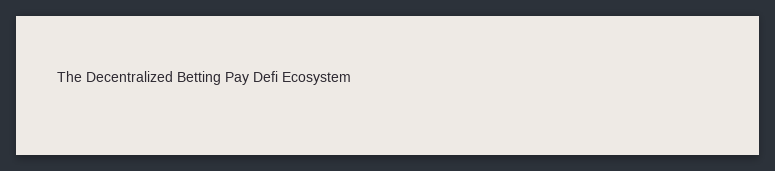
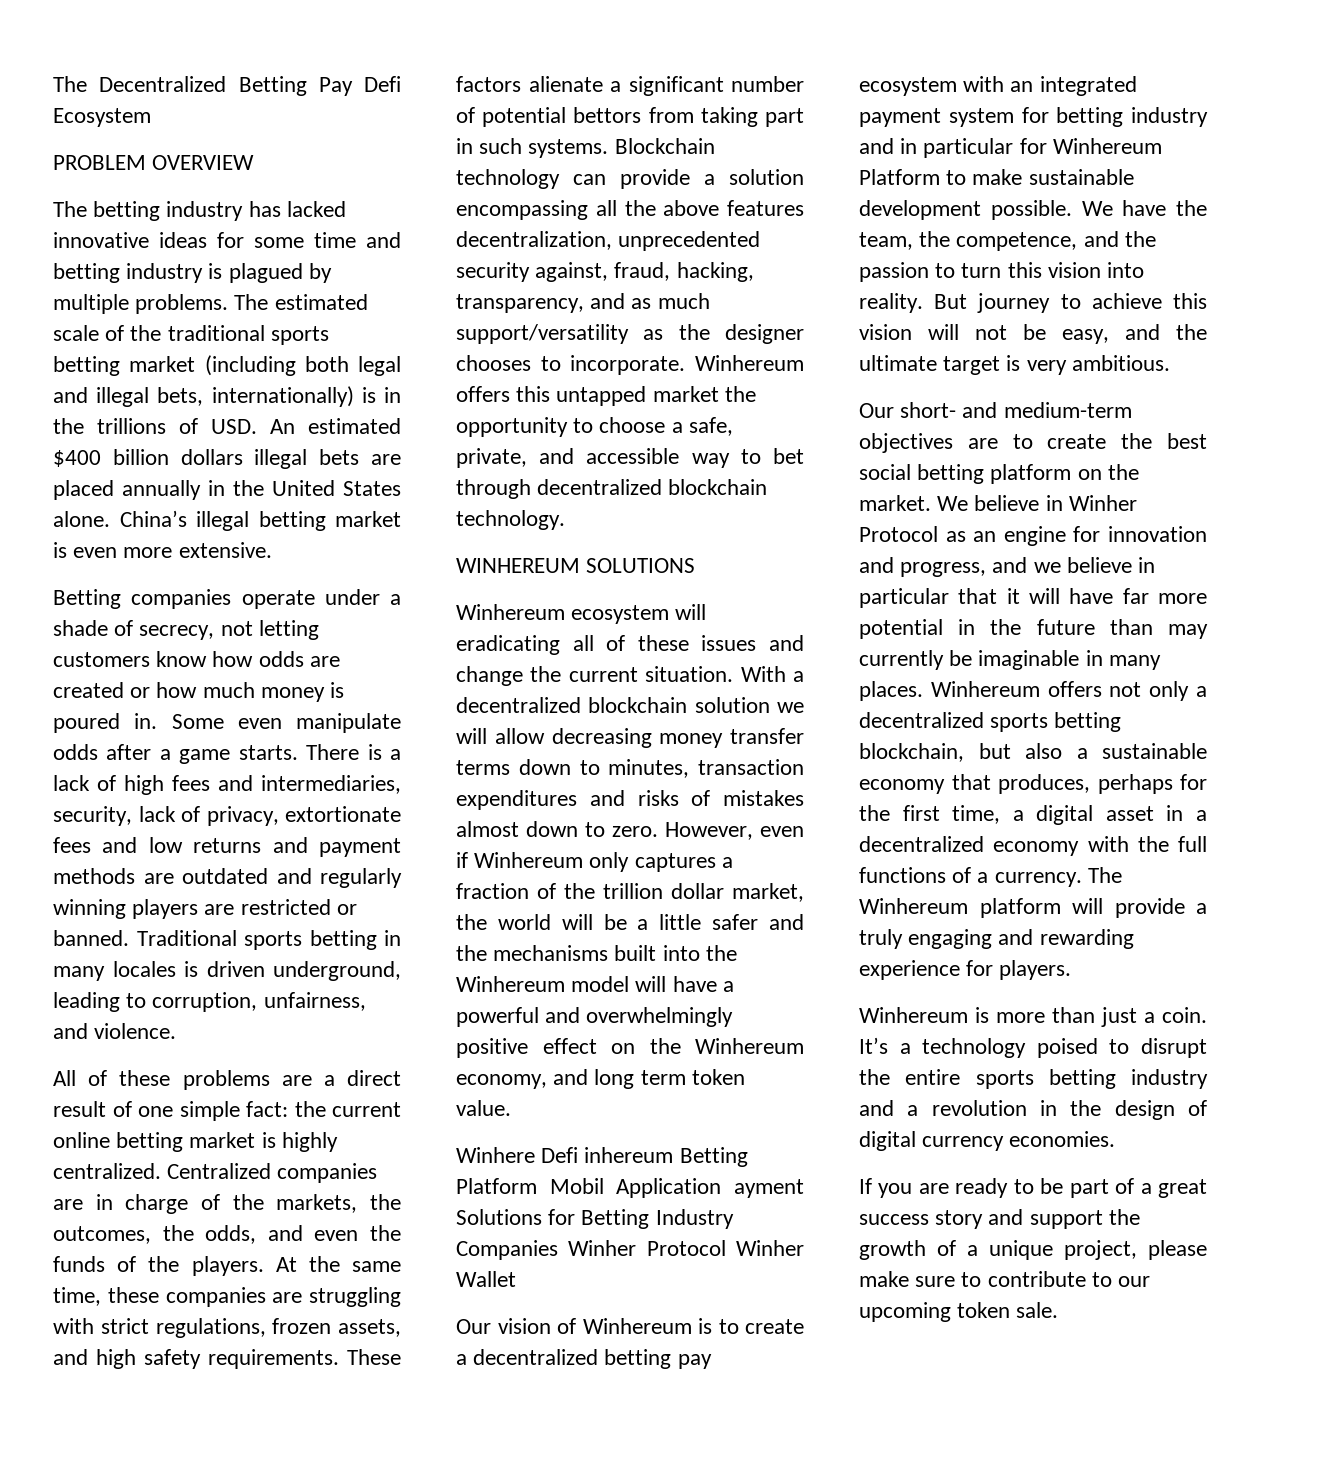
+ PROBLEM OVERVIEW
+ The betting industry has lacked innovative ideas for some time and betting industry is plagued by multiple problems. The estimated scale of the traditional sports betting market (including both legal and illegal bets, internationally) is in the trillions of USD. An estimated $400 billion dollars illegal bets are placed annually in the United States alone. China’s illegal betting market is even more extensive.
+ Betting companies operate under a shade of secrecy, not letting customers know how odds are created or how much money is poured in. Some even manipulate odds after a game starts. There is a lack of high fees and intermediaries, security, lack of privacy, extortionate fees and low returns and payment methods are outdated and regularly winning players are restricted or banned. Traditional sports betting in many locales is driven underground, leading to corruption, unfairness, and violence.
+ All of these problems are a direct result of one simple fact: the current online betting market is highly centralized. Centralized companies are in charge of the markets, the outcomes, the odds, and even the funds of the players. At the same time, these companies are struggling with strict regulations, frozen assets, and high safety requirements. These factors alienate a significant number of potential bettors from taking part in such systems. Blockchain technology can provide a solution encompassing all the above features decentralization, unprecedented security against, fraud, hacking, transparency, and as much support/versatility as the designer chooses to incorporate. Winhereum offers this untapped market the opportunity to choose a safe, private, and accessible way to bet through decentralized blockchain technology.
+ WINHEREUM SOLUTIONS
+ Winhereum ecosystem will eradicating all of these issues and change the current situation. With a decentralized blockchain solution we will allow decreasing money transfer terms down to minutes, transaction expenditures and risks of mistakes almost down to zero. However, even if Winhereum only captures a fraction of the trillion dollar market, the world will be a little safer and the mechanisms built into the Winhereum model will have a powerful and overwhelmingly positive effect on the Winhereum economy, and long term token value.
+ Winhere Defi inhereum Betting Platform Mobil Application ayment Solutions for Betting Industry Companies Winher Protocol Winher Wallet
+ Our vision of Winhereum is to create a decentralized betting pay ecosystem with an integrated payment system for betting industry and in particular for Winhereum Platform to make sustainable development possible. We have the team, the competence, and the passion to turn this vision into reality. But journey to achieve this vision will not be easy, and the ultimate target is very ambitious.
+ Our short- and medium-term objectives are to create the best social betting platform on the market. We believe in Winher Protocol as an engine for innovation and progress, and we believe in particular that it will have far more potential in the future than may currently be imaginable in many places. Winhereum offers not only a decentralized sports betting blockchain, but also a sustainable economy that produces, perhaps for the first time, a digital asset in a decentralized economy with the full functions of a currency. The Winhereum platform will provide a truly engaging and rewarding experience for players.
+ Winhereum is more than just a coin. It’s a technology poised to disrupt the entire sports betting industry and a revolution in the design of digital currency economies.
+ If you are ready to be part of a great success story and support the growth of a unique project, please make sure to contribute to our upcoming token sale.

